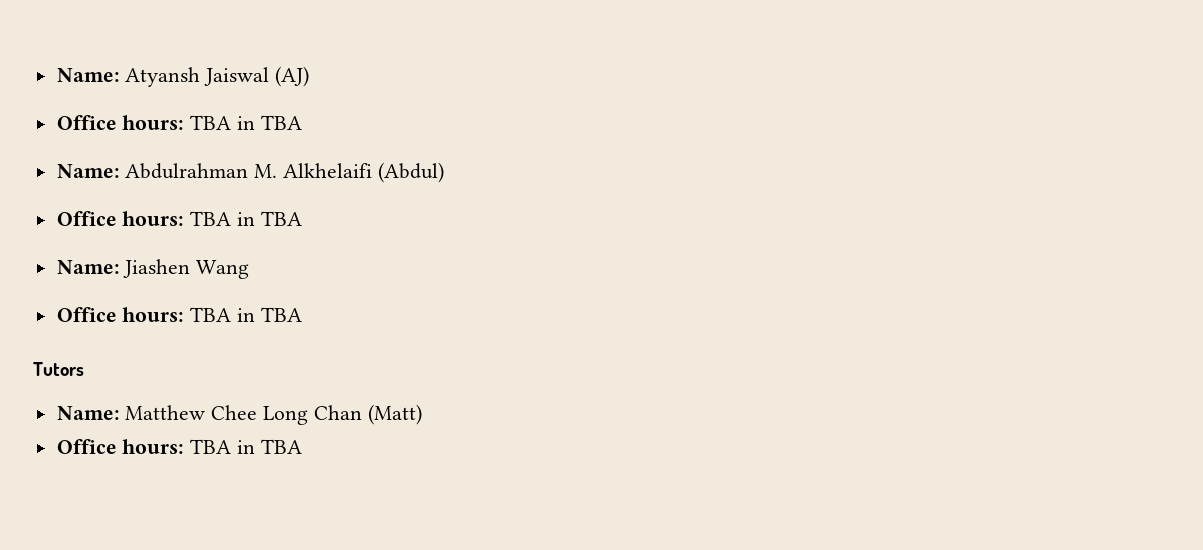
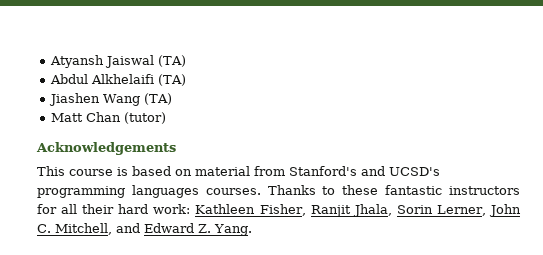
- Name: Atyansh Jaiswal (AJ)
- Office hours: TBA in TBA
- Name: Abdulrahman M. Alkhelaifi (Abdul)
- Office hours: TBA in TBA
- Name: Jiashen Wang
- Office hours: TBA in TBA
- Tutors
- Name: Matthew Chee Long Chan (Matt)
- Office hours: TBA in TBA
+ Atyansh Jaiswal (TA)
+ Abdul Alkhelaifi (TA)
+ Jiashen Wang (TA)
+ Matt Chan (tutor)
+ Acknowledgements
+ This course is based on material from Stanford's and UCSD's programming languages courses. Thanks to these fantastic instructors for all their hard work: Kathleen Fisher, Ranjit Jhala, Sorin Lerner, John C. Mitchell, and Edward Z. Yang.

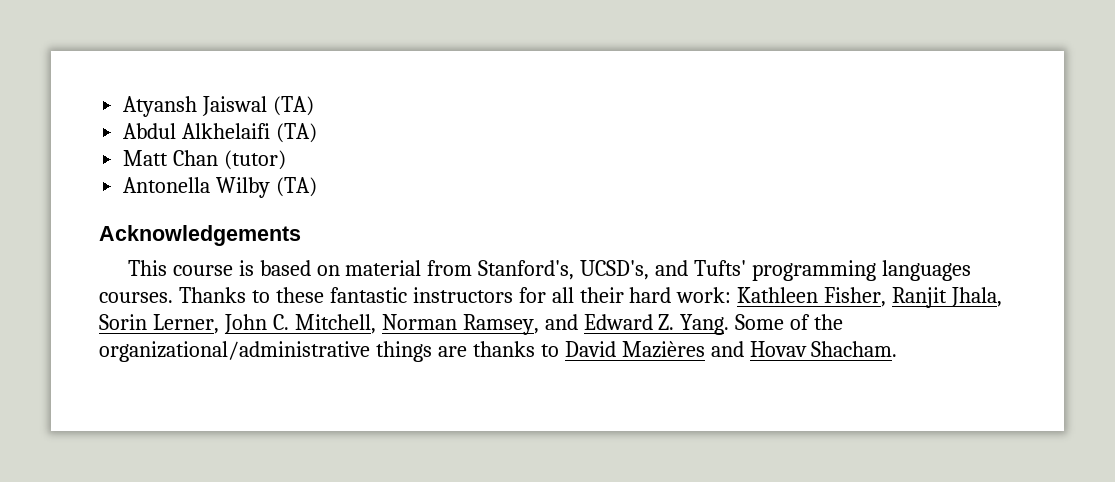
- Jiashen Wang (TA)
+ Antonella Wilby (TA)
- This course is based on material from Stanford's and UCSD's programming languages courses.
+ This course is based on material from Stanford's, UCSD's, and Tufts' programming languages courses.
- Thanks to these fantastic instructors for all their hard work: Kathleen Fisher, Ranjit Jhala, Sorin Lerner, John C. Mitchell, and Edward Z. Yang.
+ Thanks to these fantastic instructors for all their hard work: Kathleen Fisher, Ranjit Jhala, Sorin Lerner, John C. Mitchell, Norman Ramsey, and Edward Z. Yang.
+ Some of the organizational/administrative things are thanks to David Mazières and Hovav Shacham.

